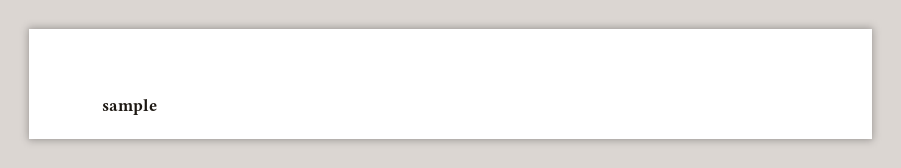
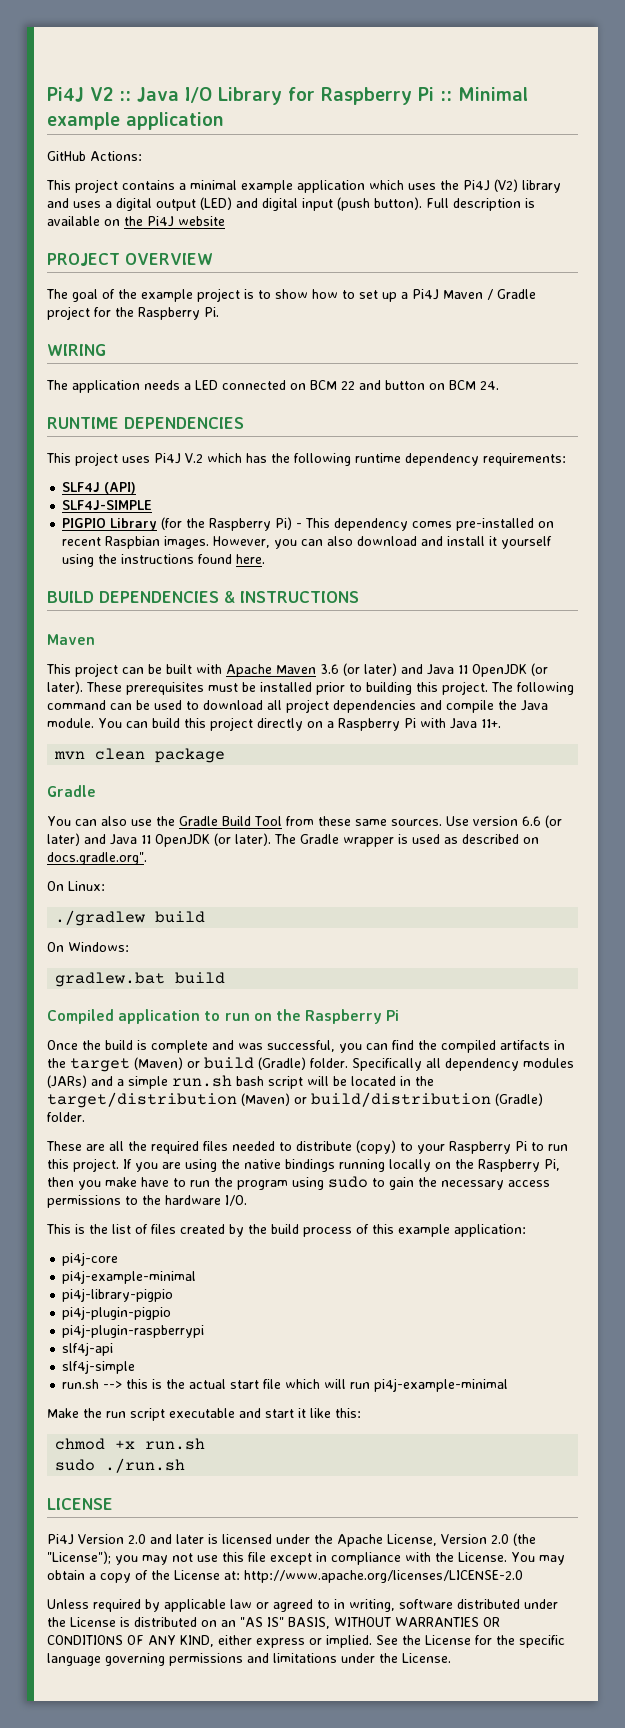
- sample
+ Pi4J V2 :: Java I/O Library for Raspberry Pi :: Minimal example application
+ GitHub Actions:
+ This project contains a minimal example application which uses the Pi4J (V2) library and uses a digital output (LED) and digital input (push button). Full description is available on the Pi4J website
+ PROJECT OVERVIEW
+ The goal of the example project is to show how to set up a Pi4J Maven / Gradle project for the Raspberry Pi.
+ WIRING
+ The application needs a LED connected on BCM 22 and button on BCM 24.
+ RUNTIME DEPENDENCIES
+ This project uses Pi4J V.2 which has the following runtime dependency requirements:
+ SLF4J (API)
+ SLF4J-SIMPLE
+ PIGPIO Library (for the Raspberry Pi) - This dependency comes pre-installed on recent Raspbian images. However, you can also download and install it yourself using the instructions found here.
+ BUILD DEPENDENCIES & INSTRUCTIONS
+ Maven
+ This project can be built with Apache Maven 3.6 (or later) and Java 11 OpenJDK (or later). These prerequisites must be installed prior to building this project. The following command can be used to download all project dependencies and compile the Java module. You can build this project directly on a Raspberry Pi with Java 11+.
+ mvn clean package
+ Gradle
+ You can also use the Gradle Build Tool from these same sources. Use version 6.6 (or later) and Java 11 OpenJDK (or later). The Gradle wrapper is used as described on docs.gradle.org".
+ On Linux:
+ ./gradlew build
+ On Windows:
+ gradlew.bat build
+ Compiled application to run on the Raspberry Pi
+ Once the build is complete and was successful, you can find the compiled artifacts in the target (Maven) or build (Gradle) folder. Specifically all dependency modules (JARs) and a simple run.sh bash script will be located in the target/distribution (Maven) or build/distribution (Gradle) folder.
+ These are all the required files needed to distribute (copy) to your Raspberry Pi to run this project. If you are using the native bindings running locally on the Raspberry Pi, then you make have to run the program using sudo to gain the necessary access permissions to the hardware I/O.
+ This is the list of files created by the build process of this example application:
+ pi4j-core
+ pi4j-example-minimal
+ pi4j-library-pigpio
+ pi4j-plugin-pigpio
+ pi4j-plugin-raspberrypi
+ slf4j-api
+ slf4j-simple
+ run.sh --> this is the actual start file which will run pi4j-example-minimal
+ Make the run script executable and start it like this:
+ chmod +x run.sh
+ sudo ./run.sh
+ LICENSE
+ Pi4J Version 2.0 and later is licensed under the Apache License, Version 2.0 (the "License"); you may not use this file except in compliance with the License. You may obtain a copy of the License at: http://www.apache.org/licenses/LICENSE-2.0
+ Unless required by applicable law or agreed to in writing, software distributed under the License is distributed on an "AS IS" BASIS, WITHOUT WARRANTIES OR CONDITIONS OF ANY KIND, either express or implied. See the License for the specific language governing permissions and limitations under the License.

